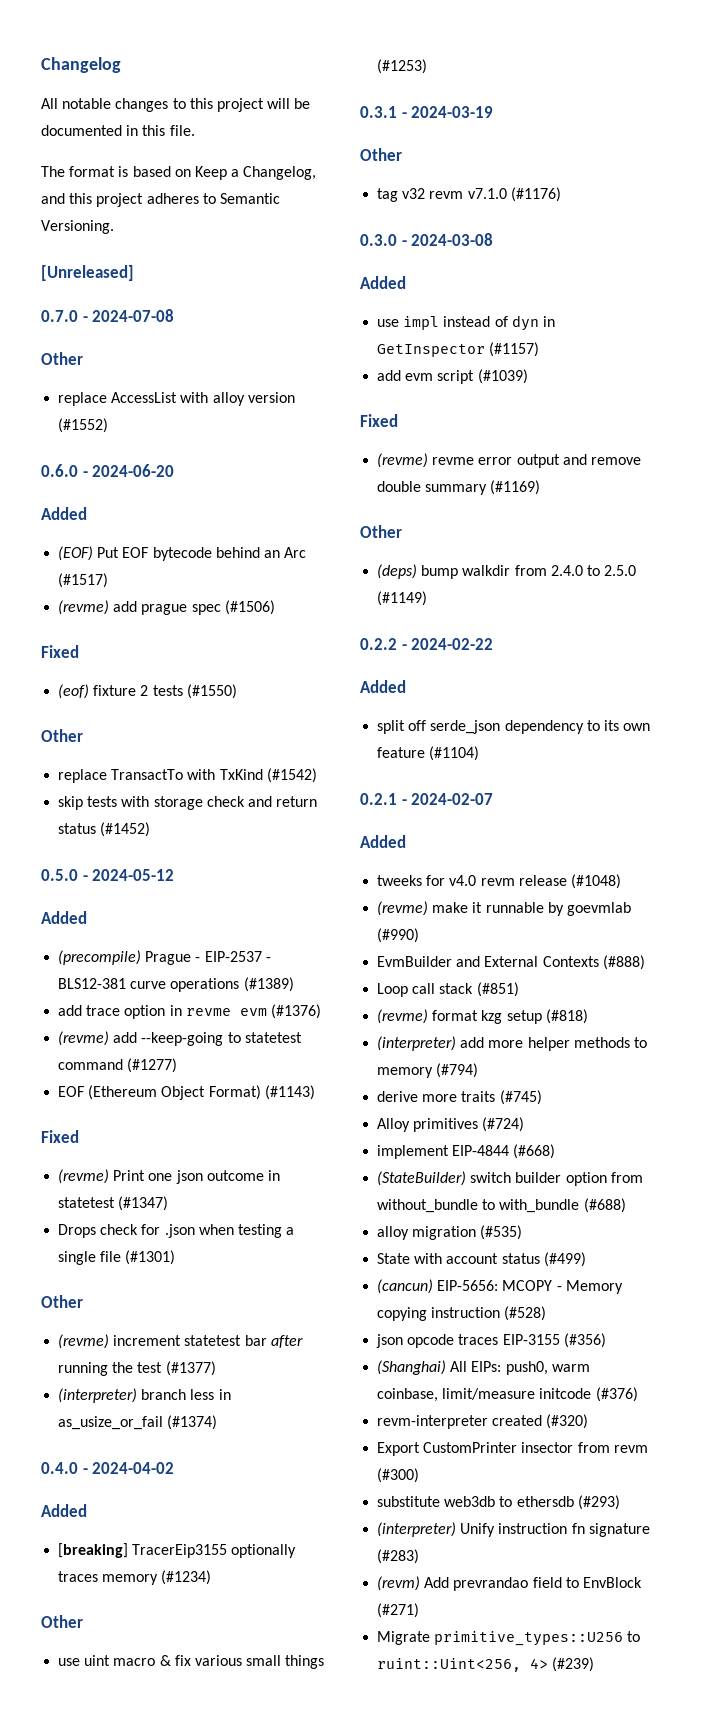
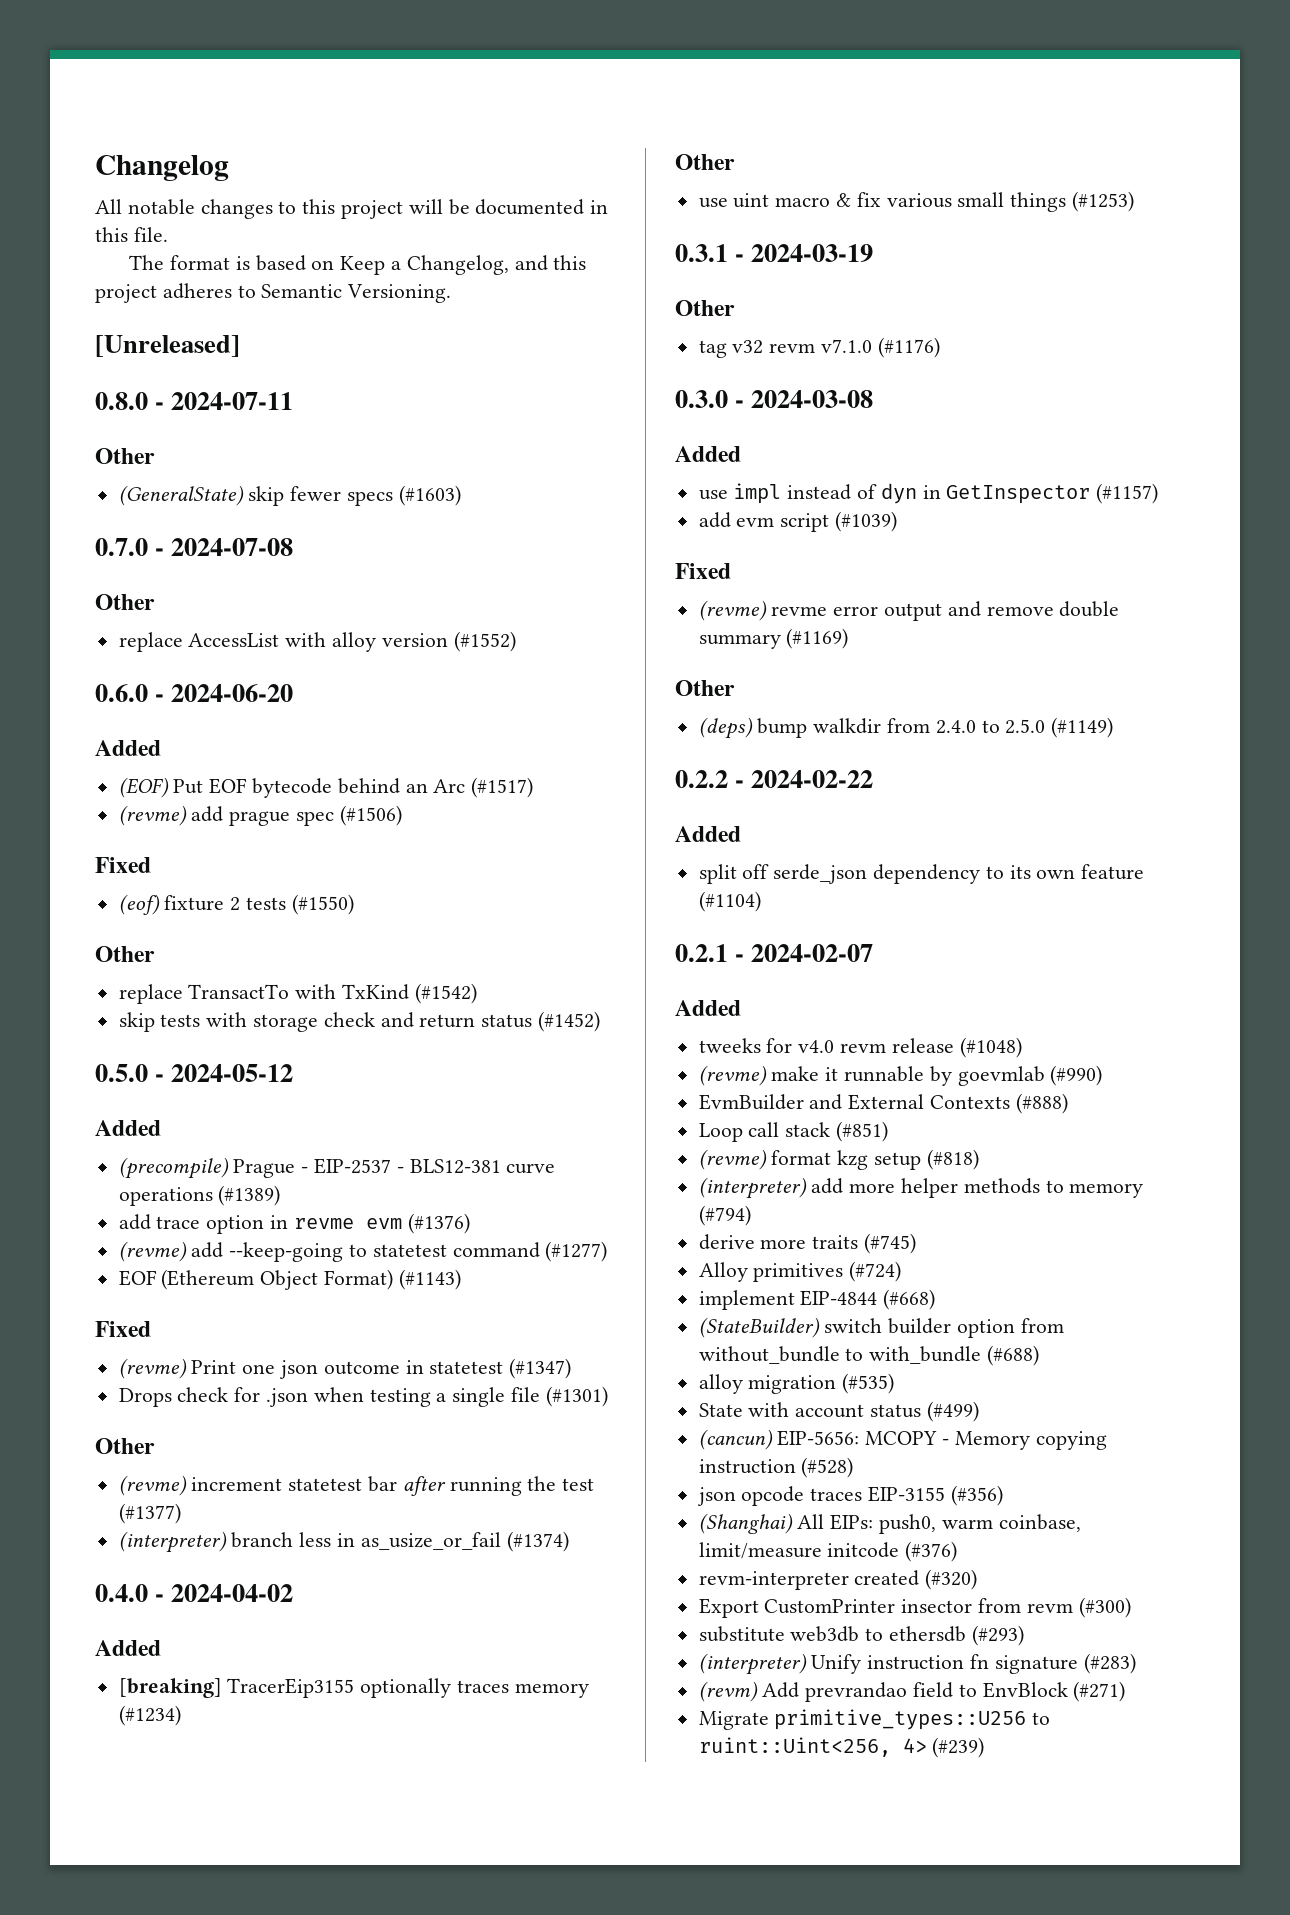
+ 0.8.0 - 2024-07-11
+ Other
+ (GeneralState) skip fewer specs (#1603)

